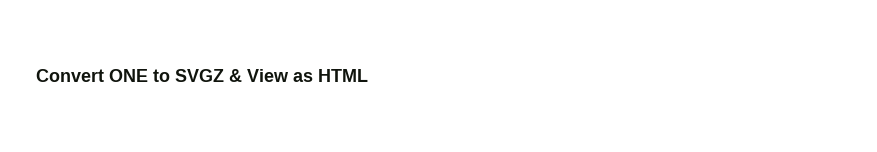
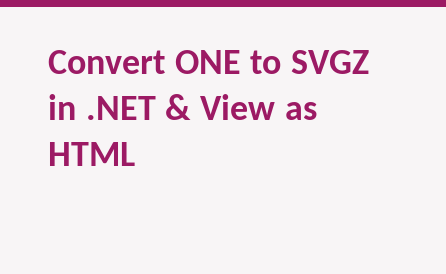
- Convert ONE to SVGZ & View as HTML
+ Convert ONE to SVGZ in .NET & View as HTML

